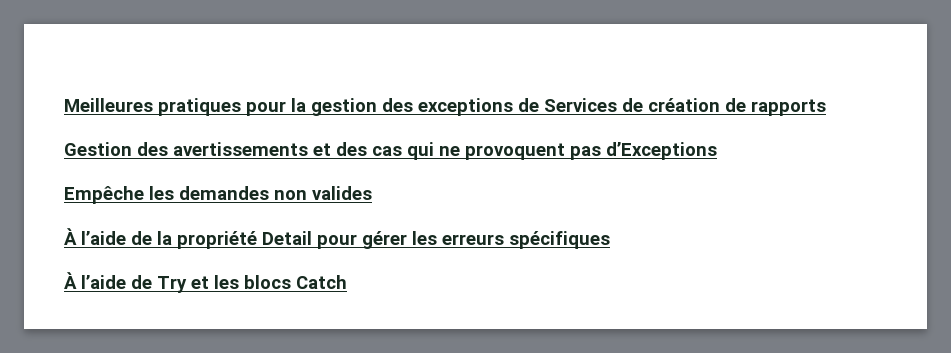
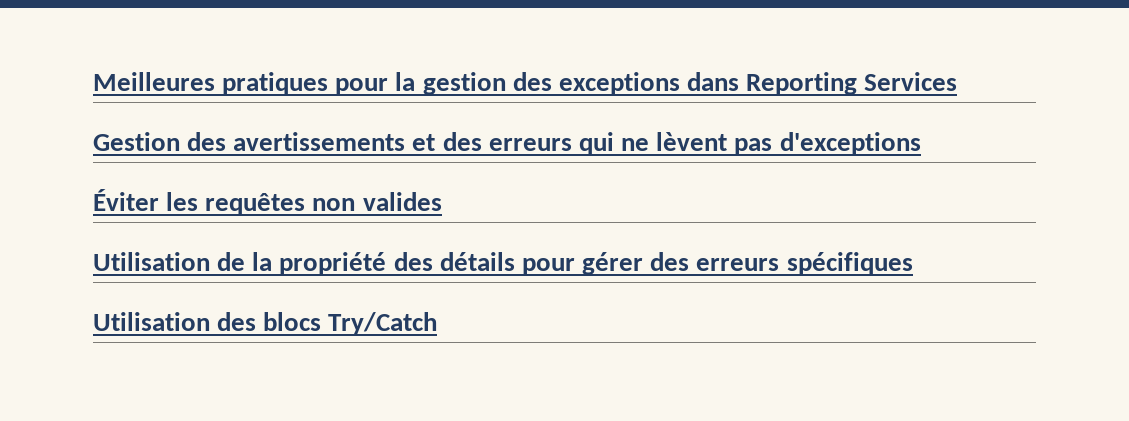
- Meilleures pratiques pour la gestion des exceptions de Services de création de rapports
+ Meilleures pratiques pour la gestion des exceptions dans Reporting Services
- Gestion des avertissements et des cas qui ne provoquent pas d’Exceptions
- Empêche les demandes non valides
+ Gestion des avertissements et des erreurs qui ne lèvent pas d'exceptions
+ Éviter les requêtes non valides
- À l’aide de la propriété Detail pour gérer les erreurs spécifiques
+ Utilisation de la propriété des détails pour gérer des erreurs spécifiques
- À l’aide de Try et les blocs Catch
+ Utilisation des blocs Try/Catch

